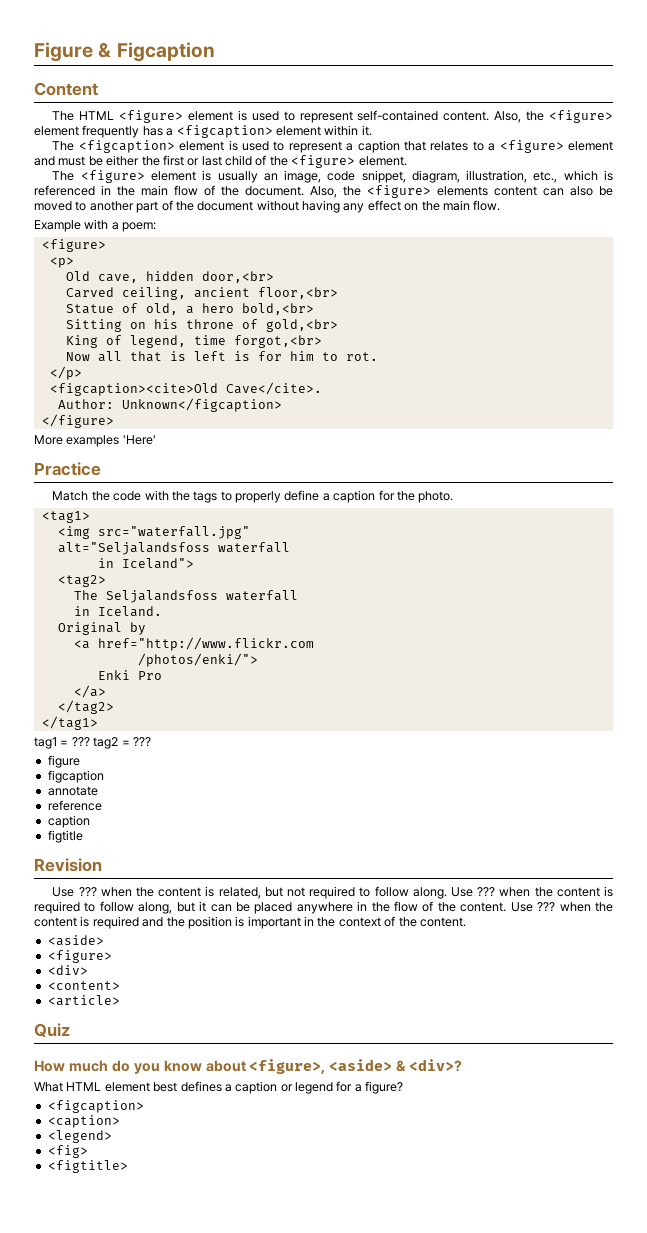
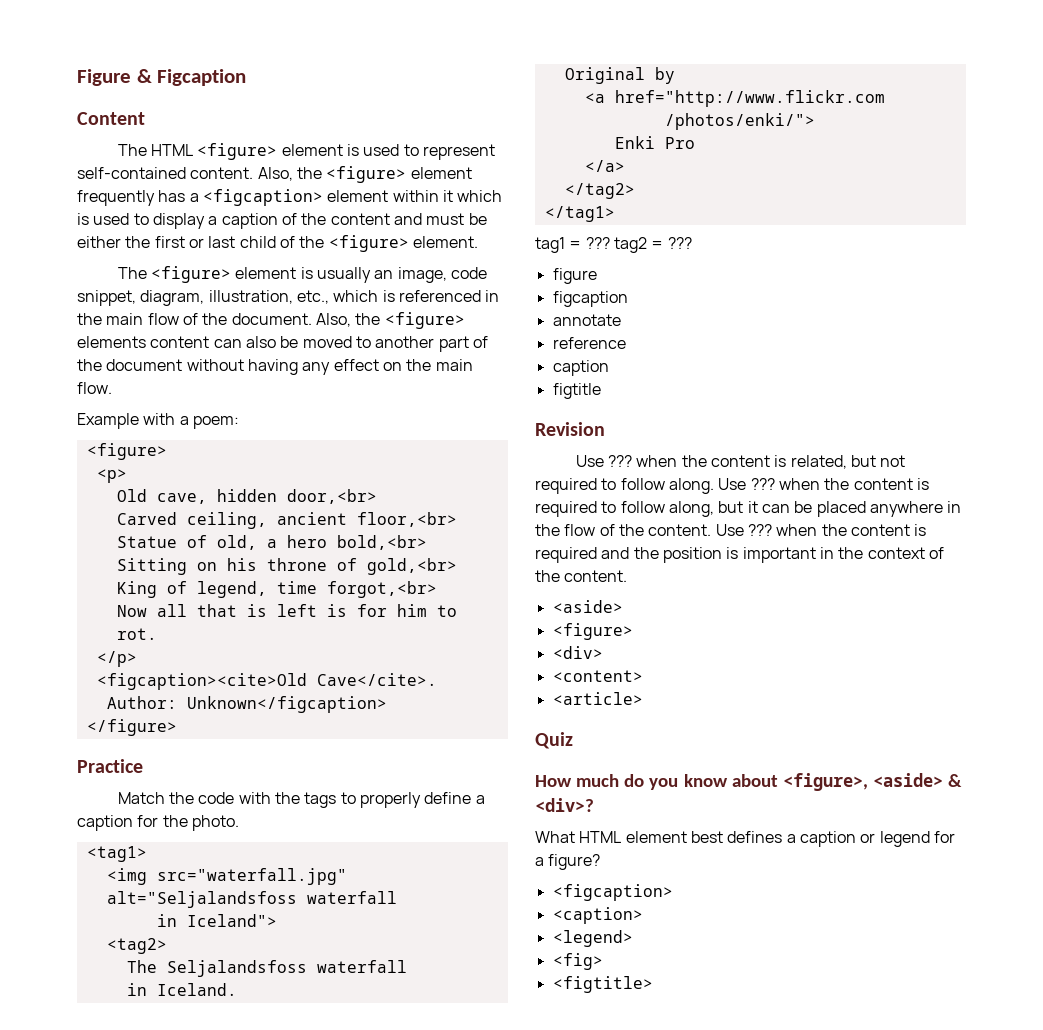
- Also, the <figure> element frequently has a <figcaption> element within it.
- The <figcaption> element is used to represent a caption that relates to a <figure> element and must be either the first or last child of the <figure> element.
+ Also, the <figure> element frequently has a <figcaption> element within it which is used to display a caption of the content and must be either the first or last child of the <figure> element.
- More examples 'Here'

